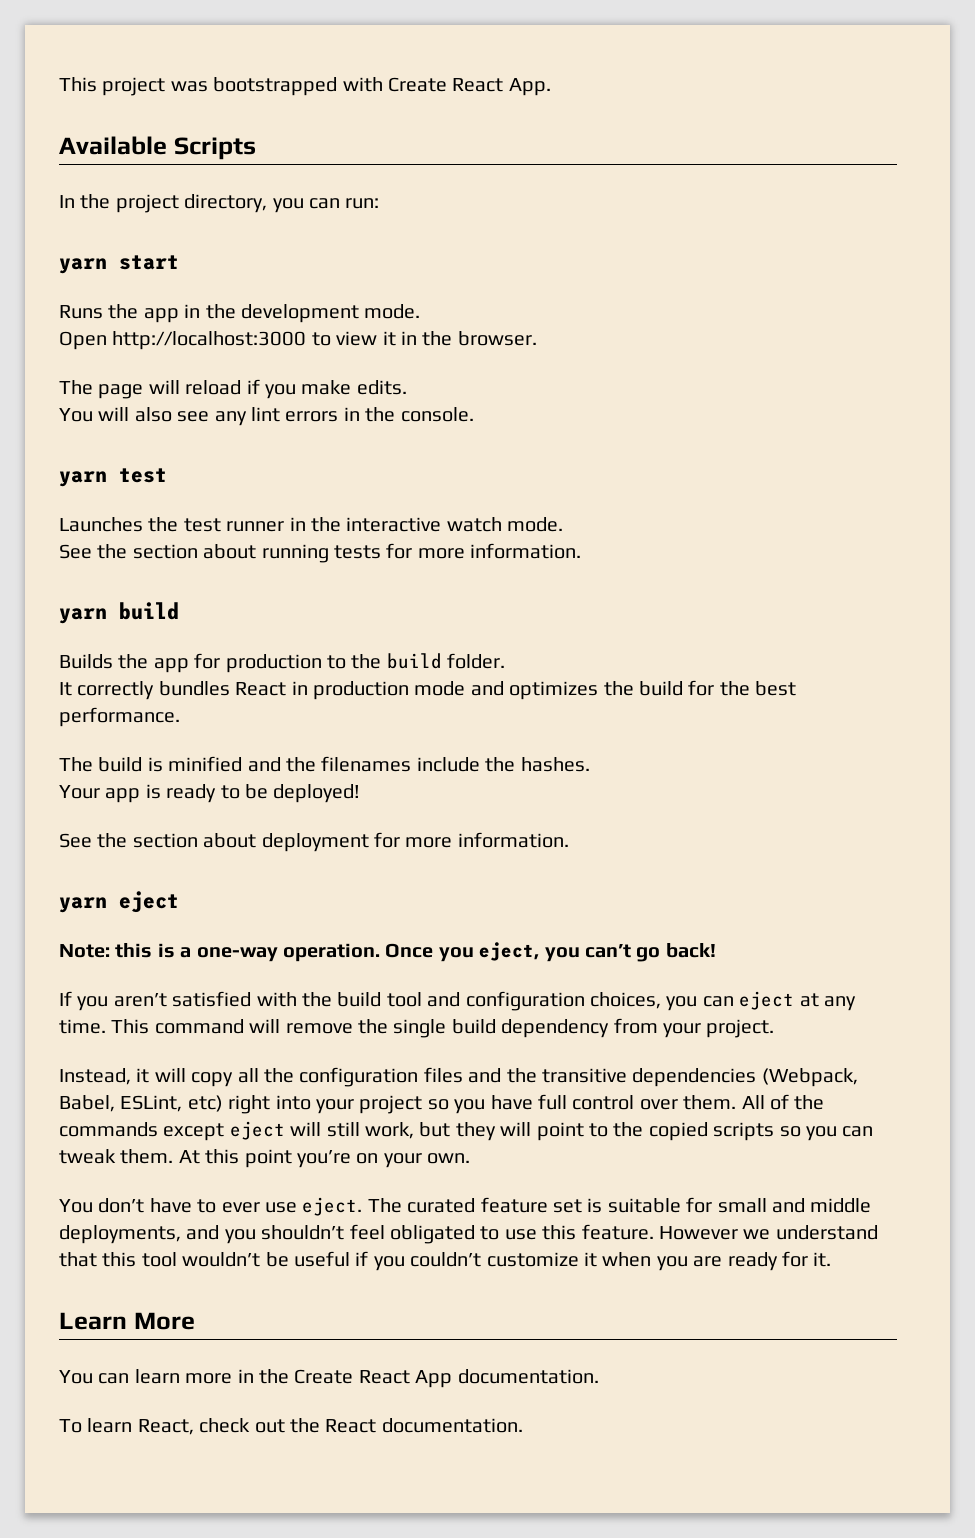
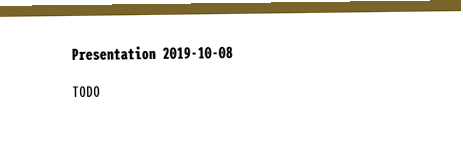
- This project was bootstrapped with Create React App.
- Available Scripts
- In the project directory, you can run:
- yarn start
- Runs the app in the development mode.
- Open http://localhost:3000 to view it in the browser.
- The page will reload if you make edits.
- You will also see any lint errors in the console.
- yarn test
- Launches the test runner in the interactive watch mode.
- See the section about running tests for more information.
- yarn build
- Builds the app for production to the build folder.
- It correctly bundles React in production mode and optimizes the build for the best performance.
- The build is minified and the filenames include the hashes.
- Your app is ready to be deployed!
- See the section about deployment for more information.
- yarn eject
- Note: this is a one-way operation. Once you eject, you can’t go back!
- If you aren’t satisfied with the build tool and configuration choices, you can eject at any time. This command will remove the single build dependency from your project.
- Instead, it will copy all the configuration files and the transitive dependencies (Webpack, Babel, ESLint, etc) right into your project so you have full control over them. All of the commands except eject will still work, but they will point to the copied scripts so you can tweak them. At this point you’re on your own.
- You don’t have to ever use eject. The curated feature set is suitable for small and middle deployments, and you shouldn’t feel obligated to use this feature. However we understand that this tool wouldn’t be useful if you couldn’t customize it when you are ready for it.
- Learn More
- You can learn more in the Create React App documentation.
- To learn React, check out the React documentation.
+ Presentation 2019-10-08
+ TODO

